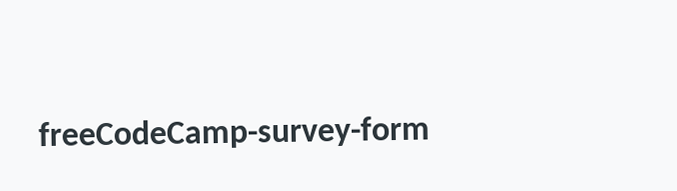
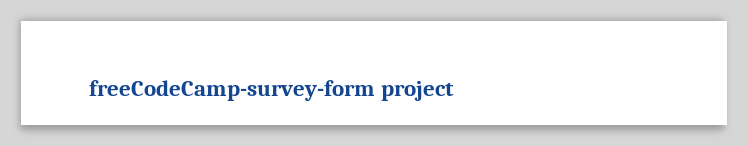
- freeCodeCamp-survey-form
+ freeCodeCamp-survey-form project

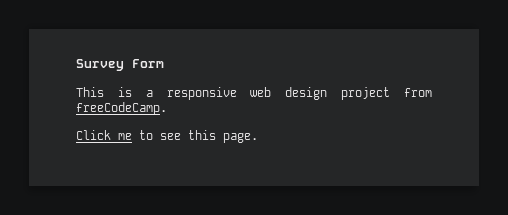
- freeCodeCamp-survey-form project
+ Survey Form
+ This is a responsive web design project from freeCodeCamp.
+ Click me to see this page.

